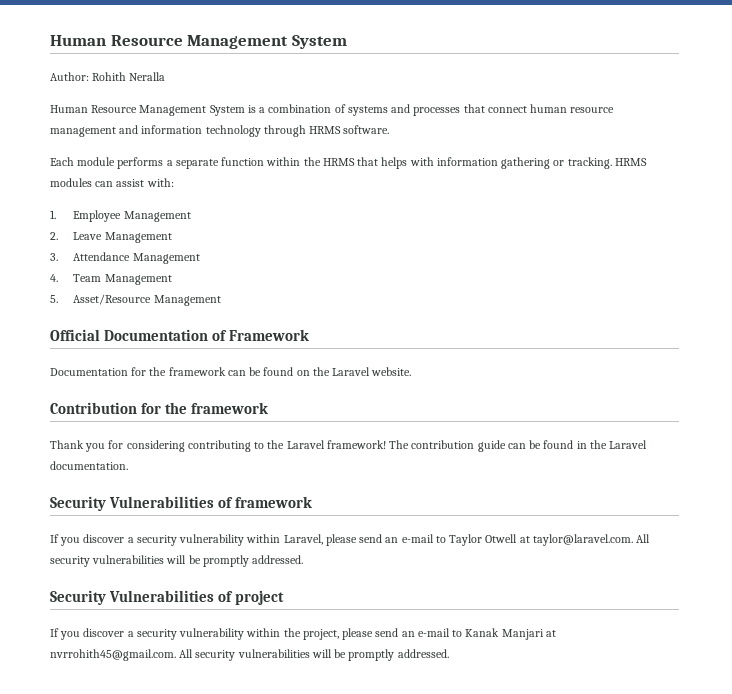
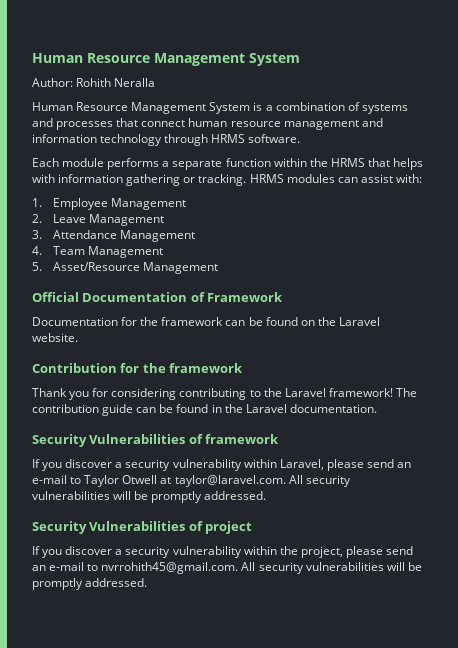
- If you discover a security vulnerability within the project, please send an e-mail to Kanak Manjari at nvrrohith45@gmail.com. All security vulnerabilities will be promptly addressed.
+ If you discover a security vulnerability within the project, please send an e-mail to nvrrohith45@gmail.com. All security vulnerabilities will be promptly addressed.

